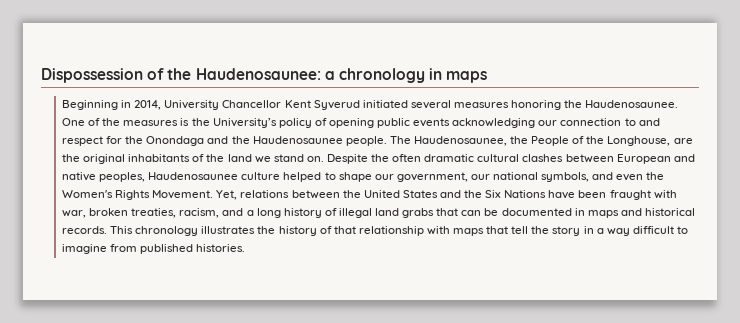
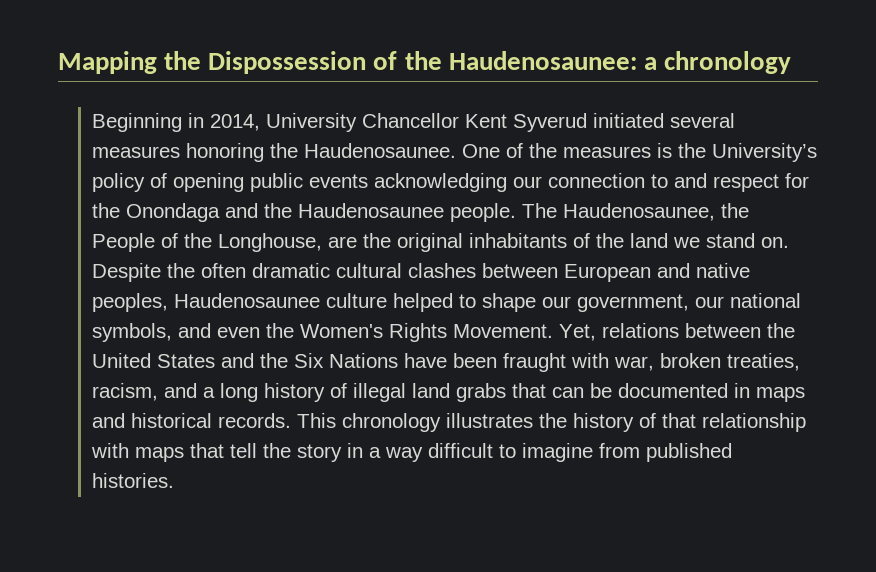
- Dispossession of the Haudenosaunee: a chronology in maps
+ Mapping the Dispossession of the Haudenosaunee: a chronology

